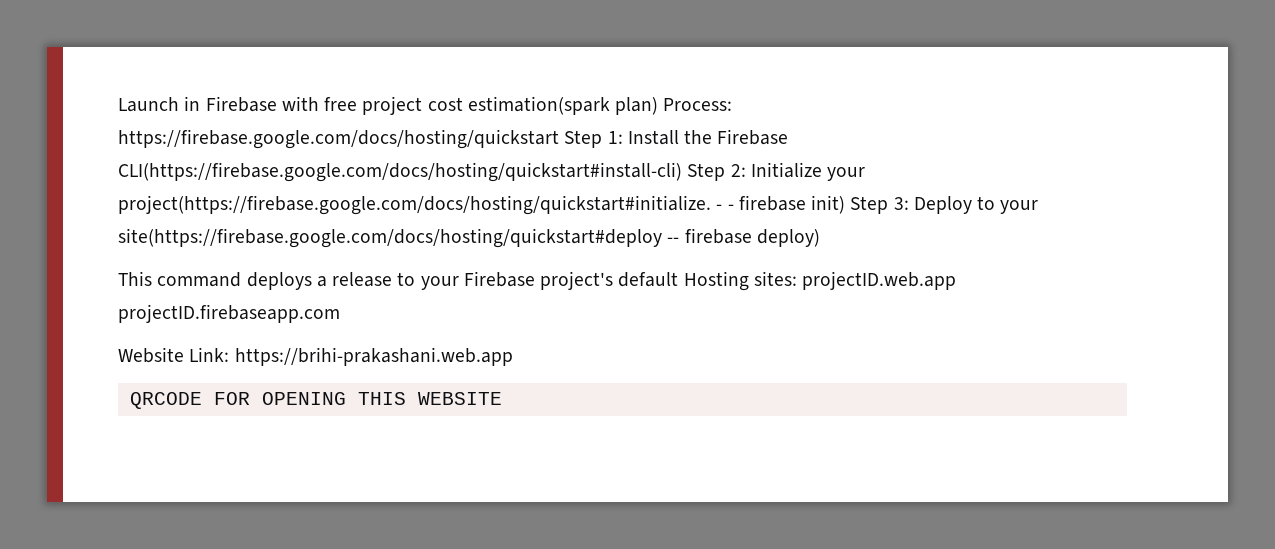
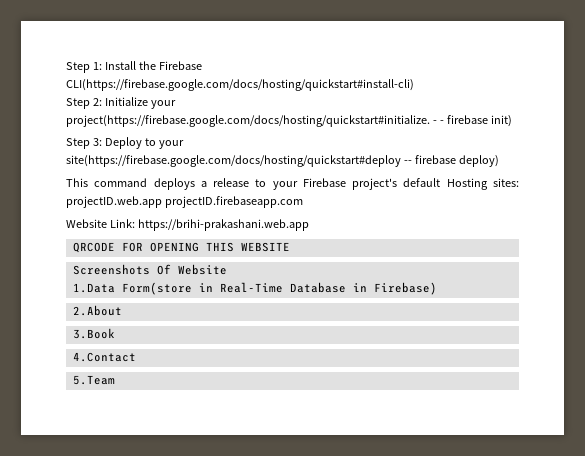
- Launch in Firebase with free project cost estimation(spark plan) Process: https://firebase.google.com/docs/hosting/quickstart Step 1: Install the Firebase CLI(https://firebase.google.com/docs/hosting/quickstart#install-cli) Step 2: Initialize your project(https://firebase.google.com/docs/hosting/quickstart#initialize. - - firebase init) Step 3: Deploy to your site(https://firebase.google.com/docs/hosting/quickstart#deploy -- firebase deploy)
+ Step 1: Install the Firebase CLI(https://firebase.google.com/docs/hosting/quickstart#install-cli)
+ Step 2: Initialize your project(https://firebase.google.com/docs/hosting/quickstart#initialize. - - firebase init)
+ Step 3: Deploy to your site(https://firebase.google.com/docs/hosting/quickstart#deploy -- firebase deploy)
+ Screenshots Of Website
+ 1.Data Form(store in Real-Time Database in Firebase)
+ 2.About
+ 3.Book
+ 4.Contact
+ 5.Team

